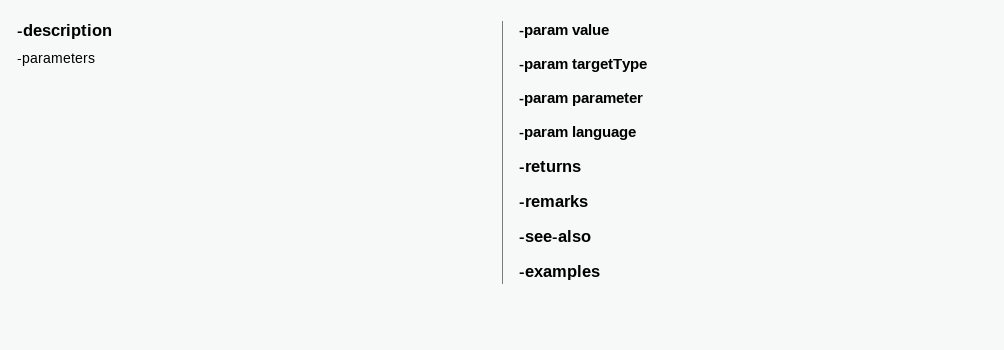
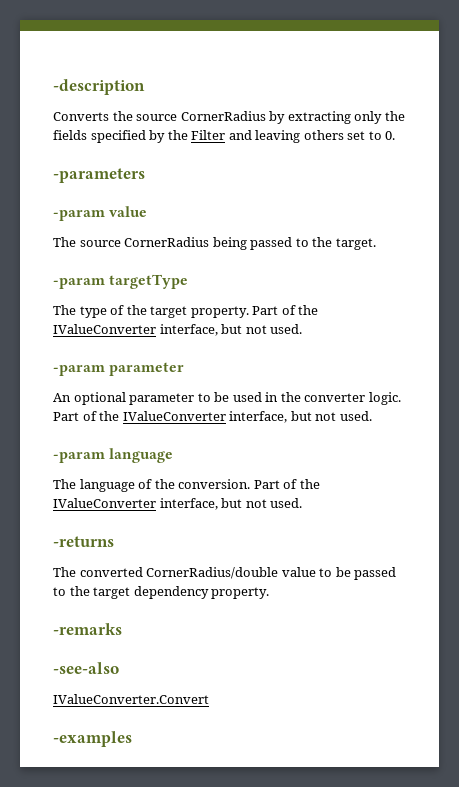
+ Converts the source CornerRadius by extracting only the fields specified by the Filter and leaving others set to 0.
  -parameters
  -param value
+ The source CornerRadius being passed to the target.
  -param targetType
+ The type of the target property. Part of the IValueConverter interface, but not used.
  -param parameter
+ An optional parameter to be used in the converter logic. Part of the IValueConverter interface, but not used.
  -param language
+ The language of the conversion. Part of the IValueConverter interface, but not used.
  -returns
+ The converted CornerRadius/double value to be passed to the target dependency property.
+ IValueConverter.Convert

